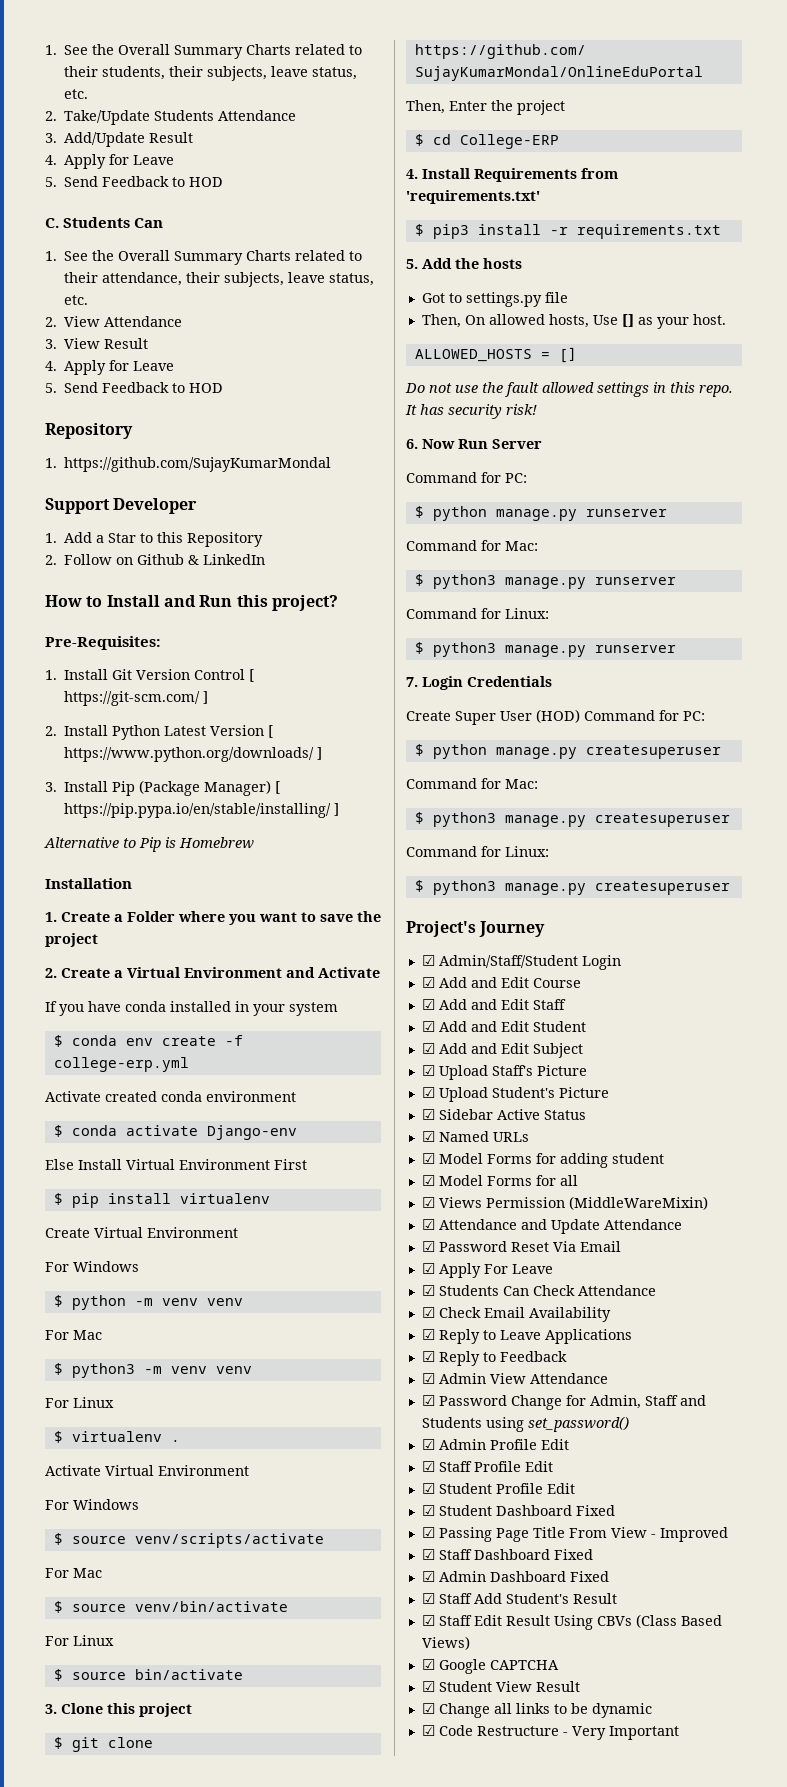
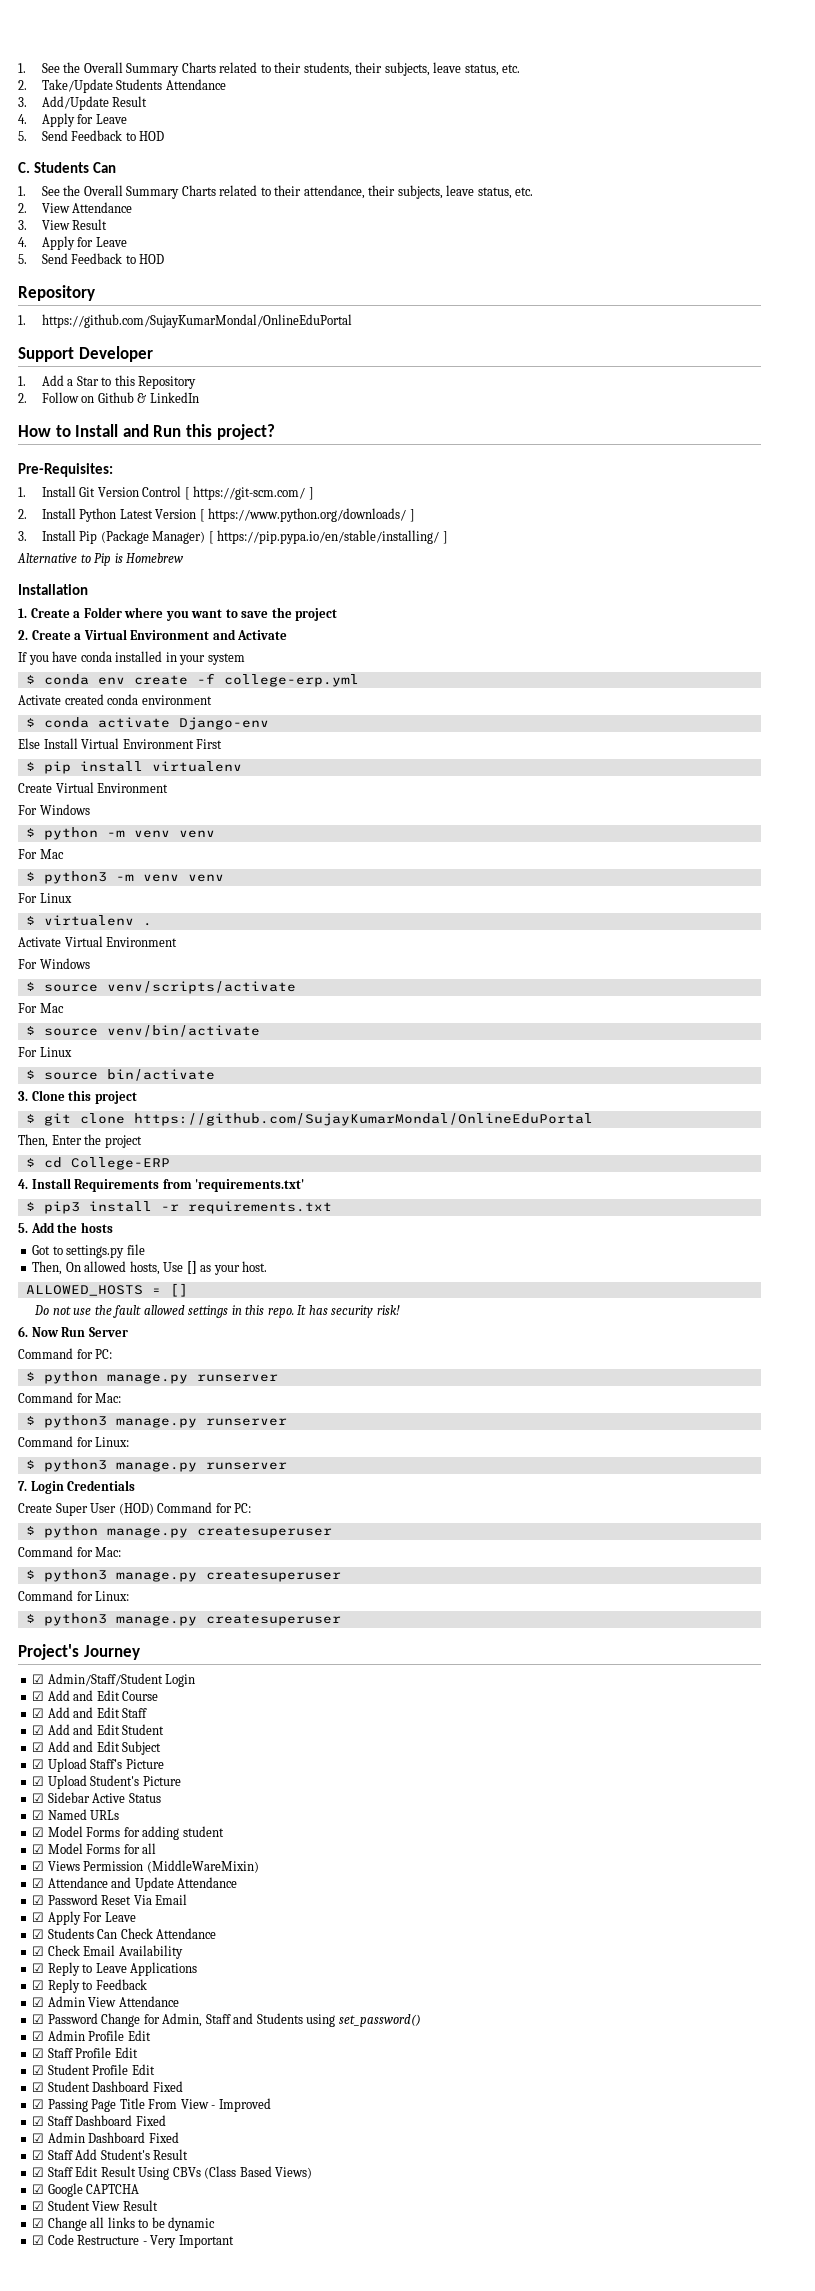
- 1. https://github.com/SujayKumarMondal
+ 1. https://github.com/SujayKumarMondal/OnlineEduPortal

